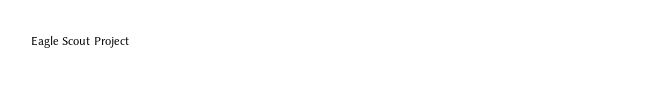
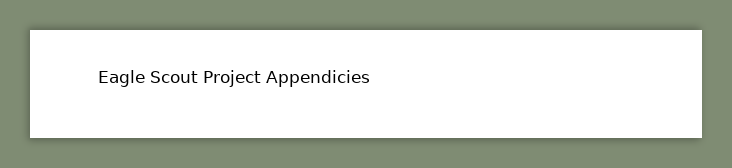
- Eagle Scout Project
+ Eagle Scout Project Appendicies

